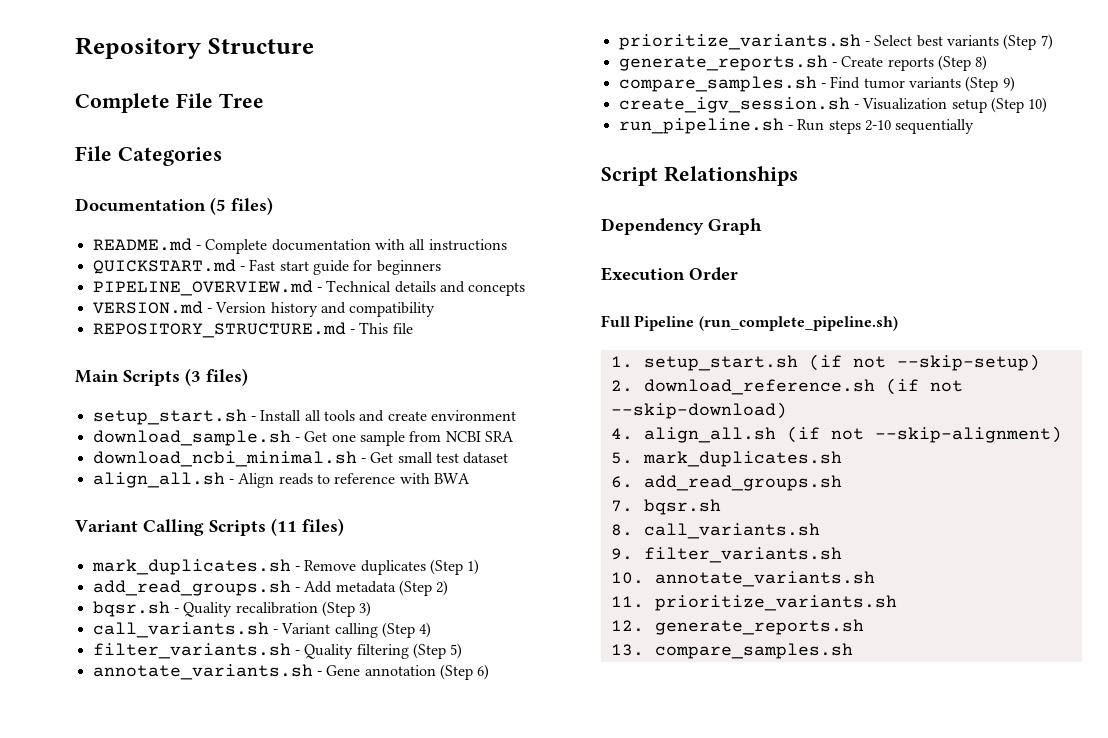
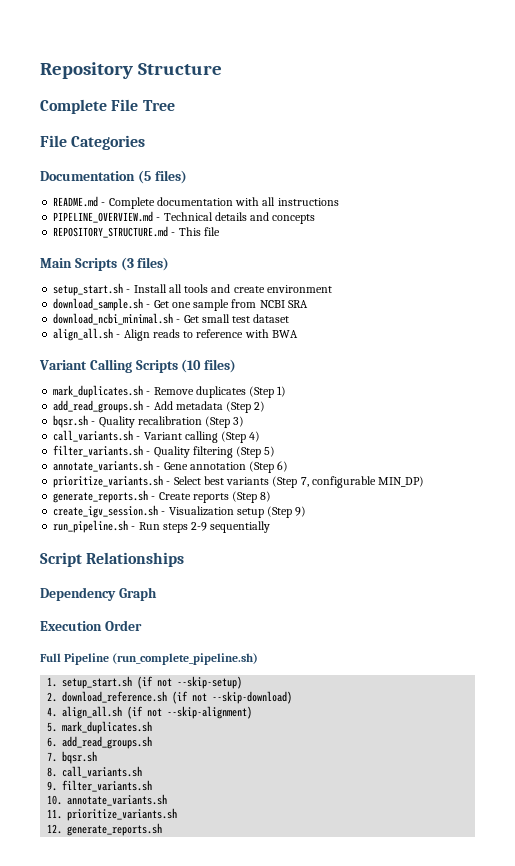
- QUICKSTART.md - Fast start guide for beginners
- VERSION.md - Version history and compatibility
- Variant Calling Scripts (11 files)
+ Variant Calling Scripts (10 files)
- prioritize_variants.sh - Select best variants (Step 7)
+ prioritize_variants.sh - Select best variants (Step 7, configurable MIN_DP)
- compare_samples.sh - Find tumor variants (Step 9)
- create_igv_session.sh - Visualization setup (Step 10)
+ create_igv_session.sh - Visualization setup (Step 9)
- run_pipeline.sh - Run steps 2-10 sequentially
+ run_pipeline.sh - Run steps 2-9 sequentially
- 13. compare_samples.sh

